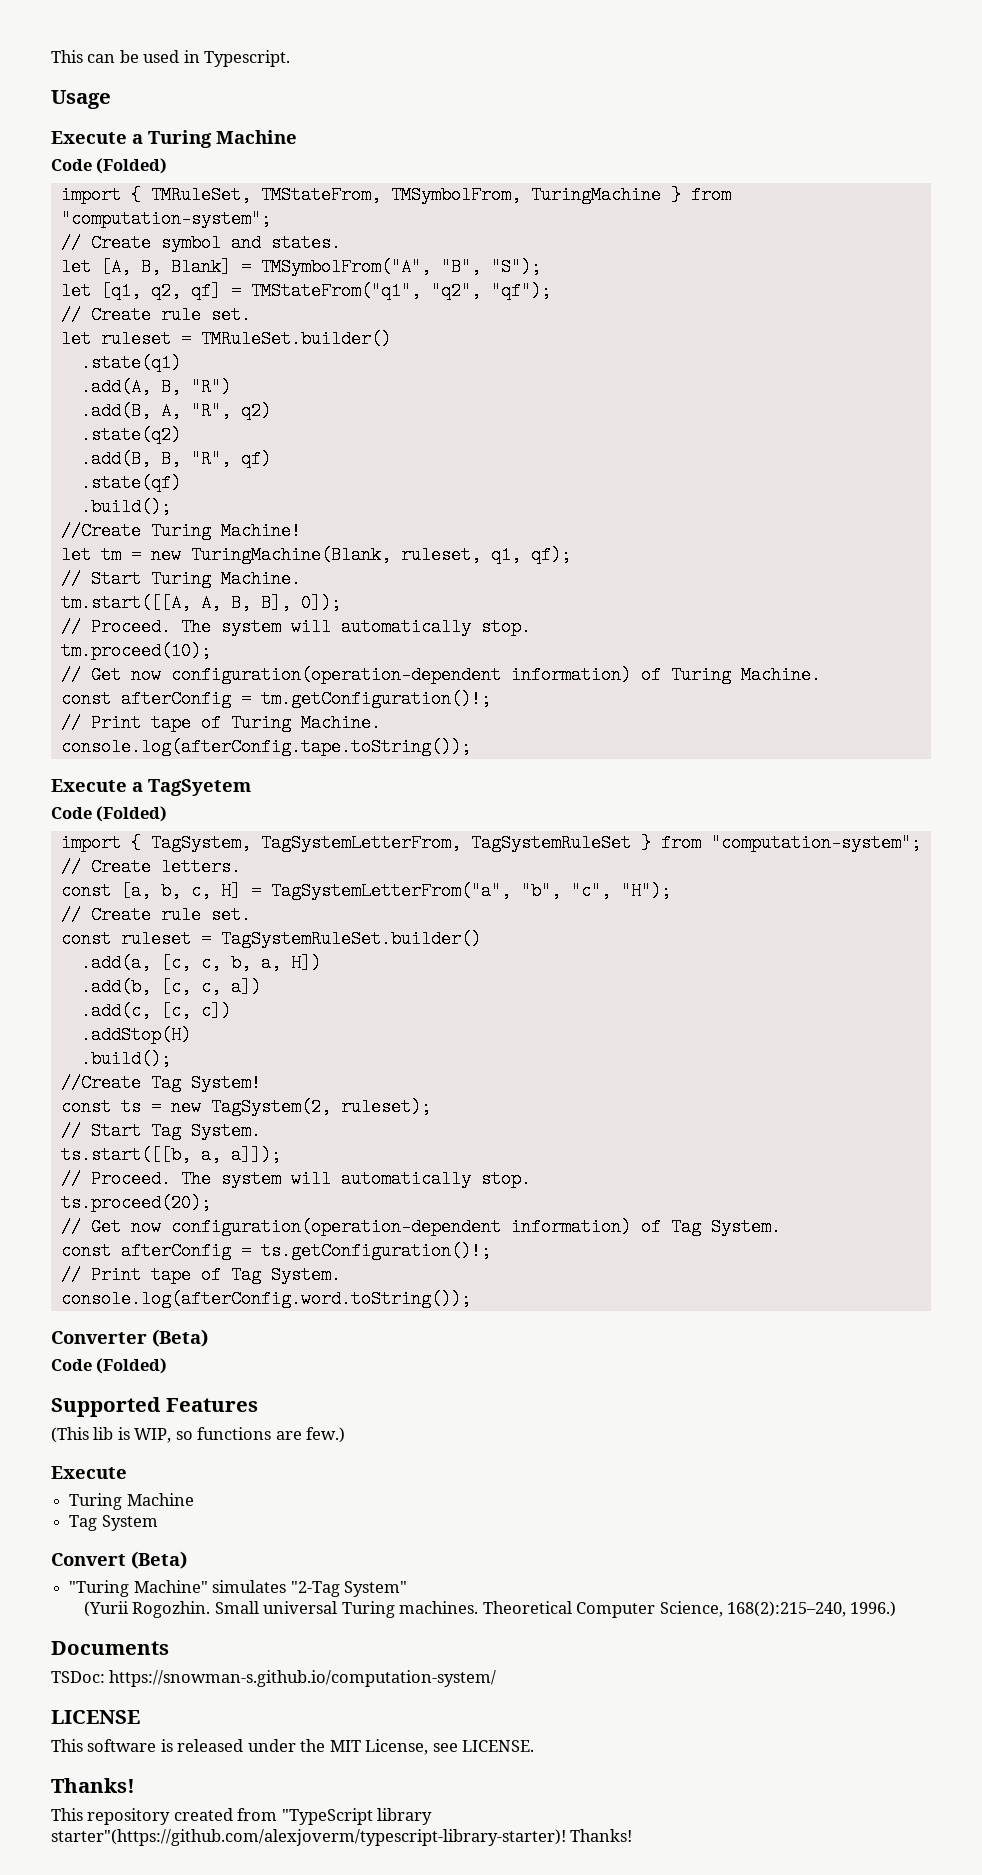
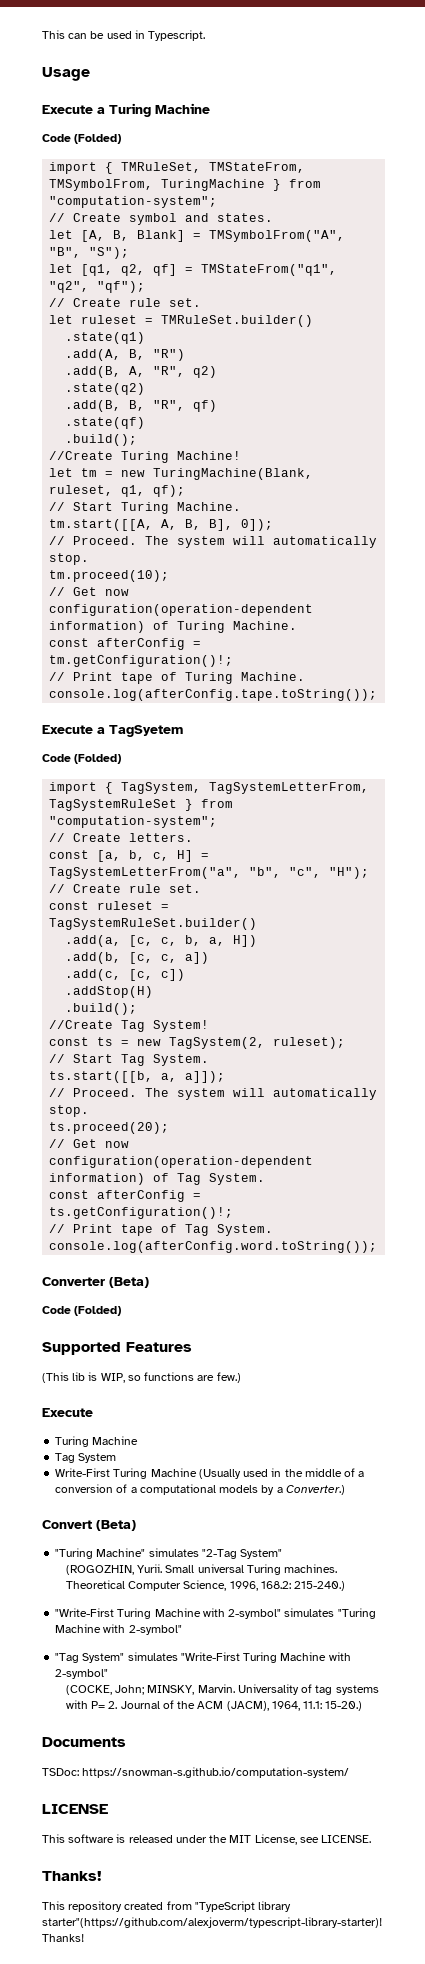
+ Write-First Turing Machine (Usually used in the middle of a conversion of a computational models by a Converter.)
- (Yurii Rogozhin.
+ (ROGOZHIN, Yurii.
- Theoretical Computer Science, 168(2):215–240, 1996.)
+ Theoretical Computer Science, 1996, 168.2: 215-240.)
+ "Write-First Turing Machine with 2-symbol" simulates "Turing Machine with 2-symbol"
+ "Tag System" simulates "Write-First Turing Machine with 2-symbol"
+ (COCKE, John; MINSKY, Marvin. Universality of tag systems with P= 2. Journal of the ACM (JACM), 1964, 11.1: 15-20.)

